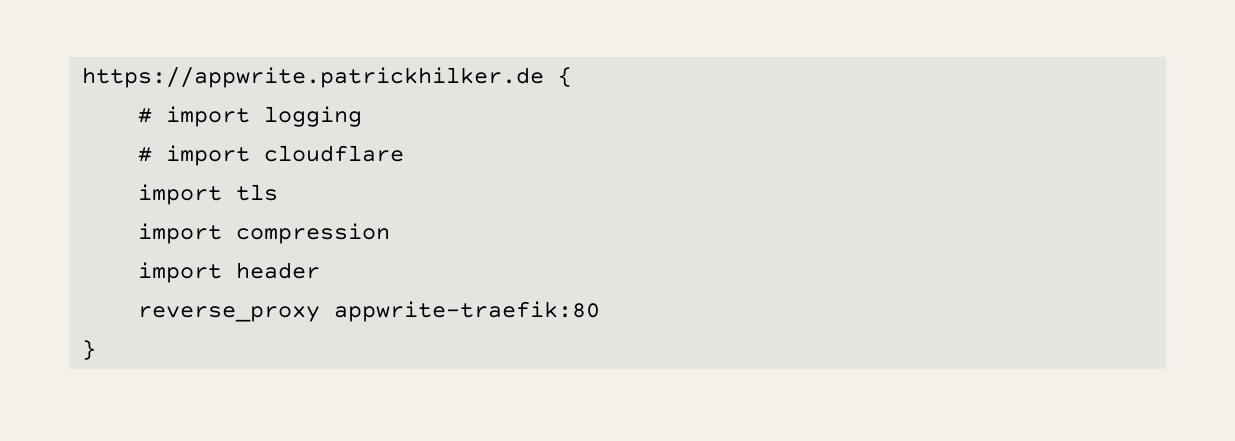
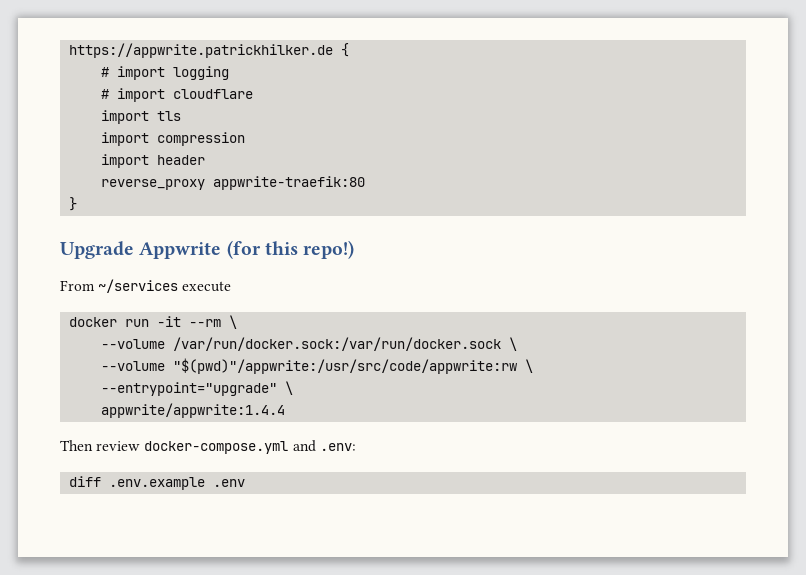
+ Upgrade Appwrite (for this repo!)
+ From ~/services execute
+ docker run -it --rm \
+ --volume /var/run/docker.sock:/var/run/docker.sock \
+ --volume "$(pwd)"/appwrite:/usr/src/code/appwrite:rw \
+ --entrypoint="upgrade" \
+ appwrite/appwrite:1.4.4
+ Then review docker-compose.yml and .env:
+ diff .env.example .env

